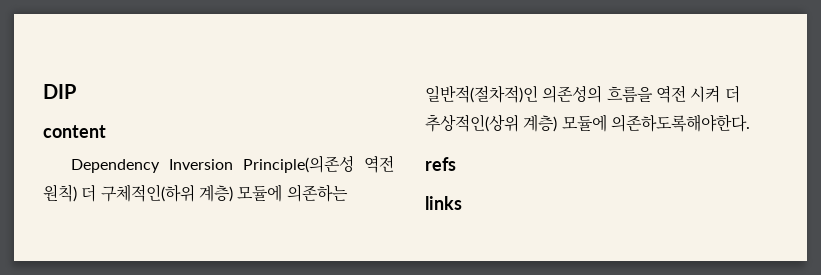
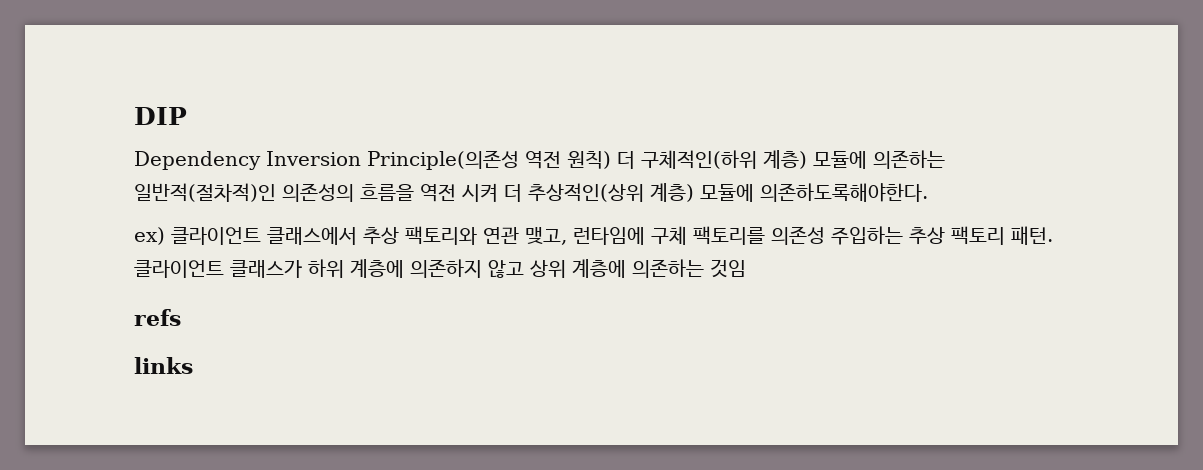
- content
+ ex) 클라이언트 클래스에서 추상 팩토리와 연관 맺고, 런타임에 구체 팩토리를 의존성 주입하는 추상 팩토리 패턴. 클라이언트 클래스가 하위 계층에 의존하지 않고 상위 계층에 의존하는 것임

